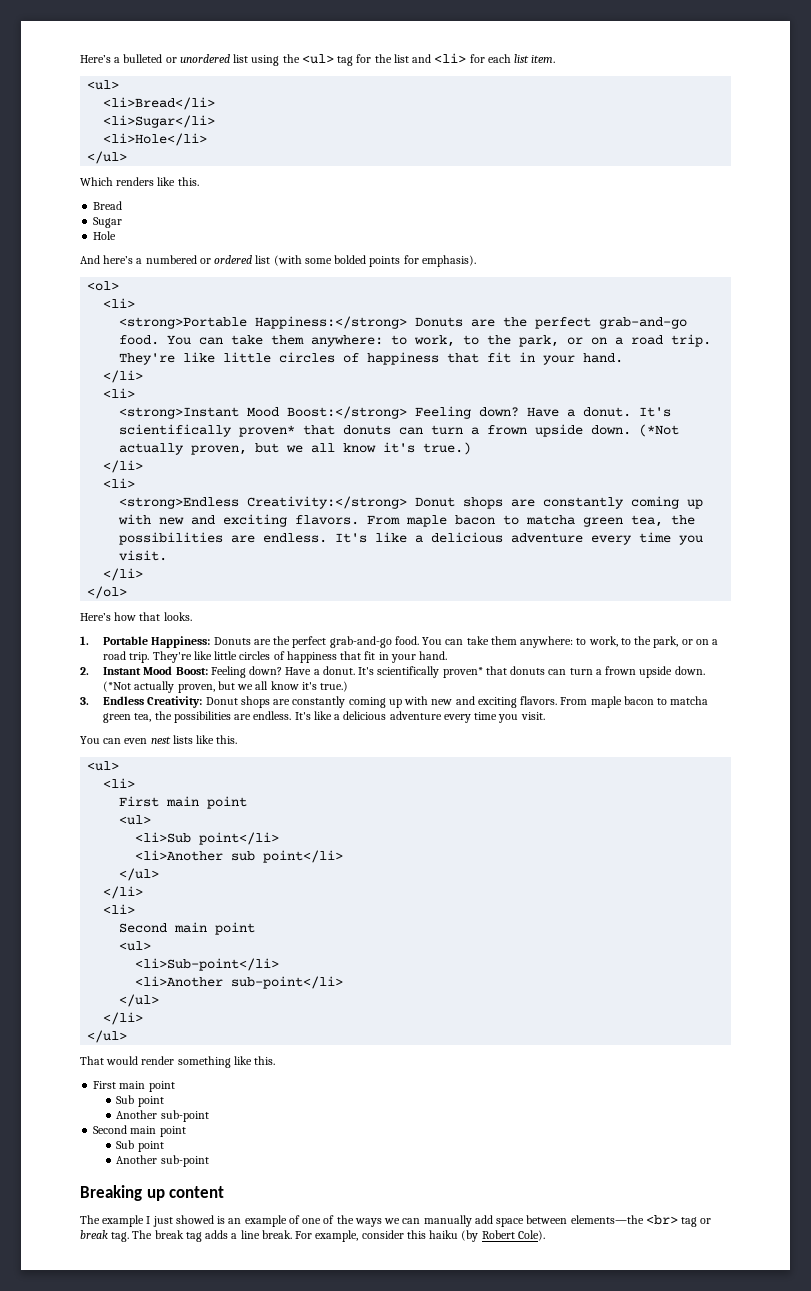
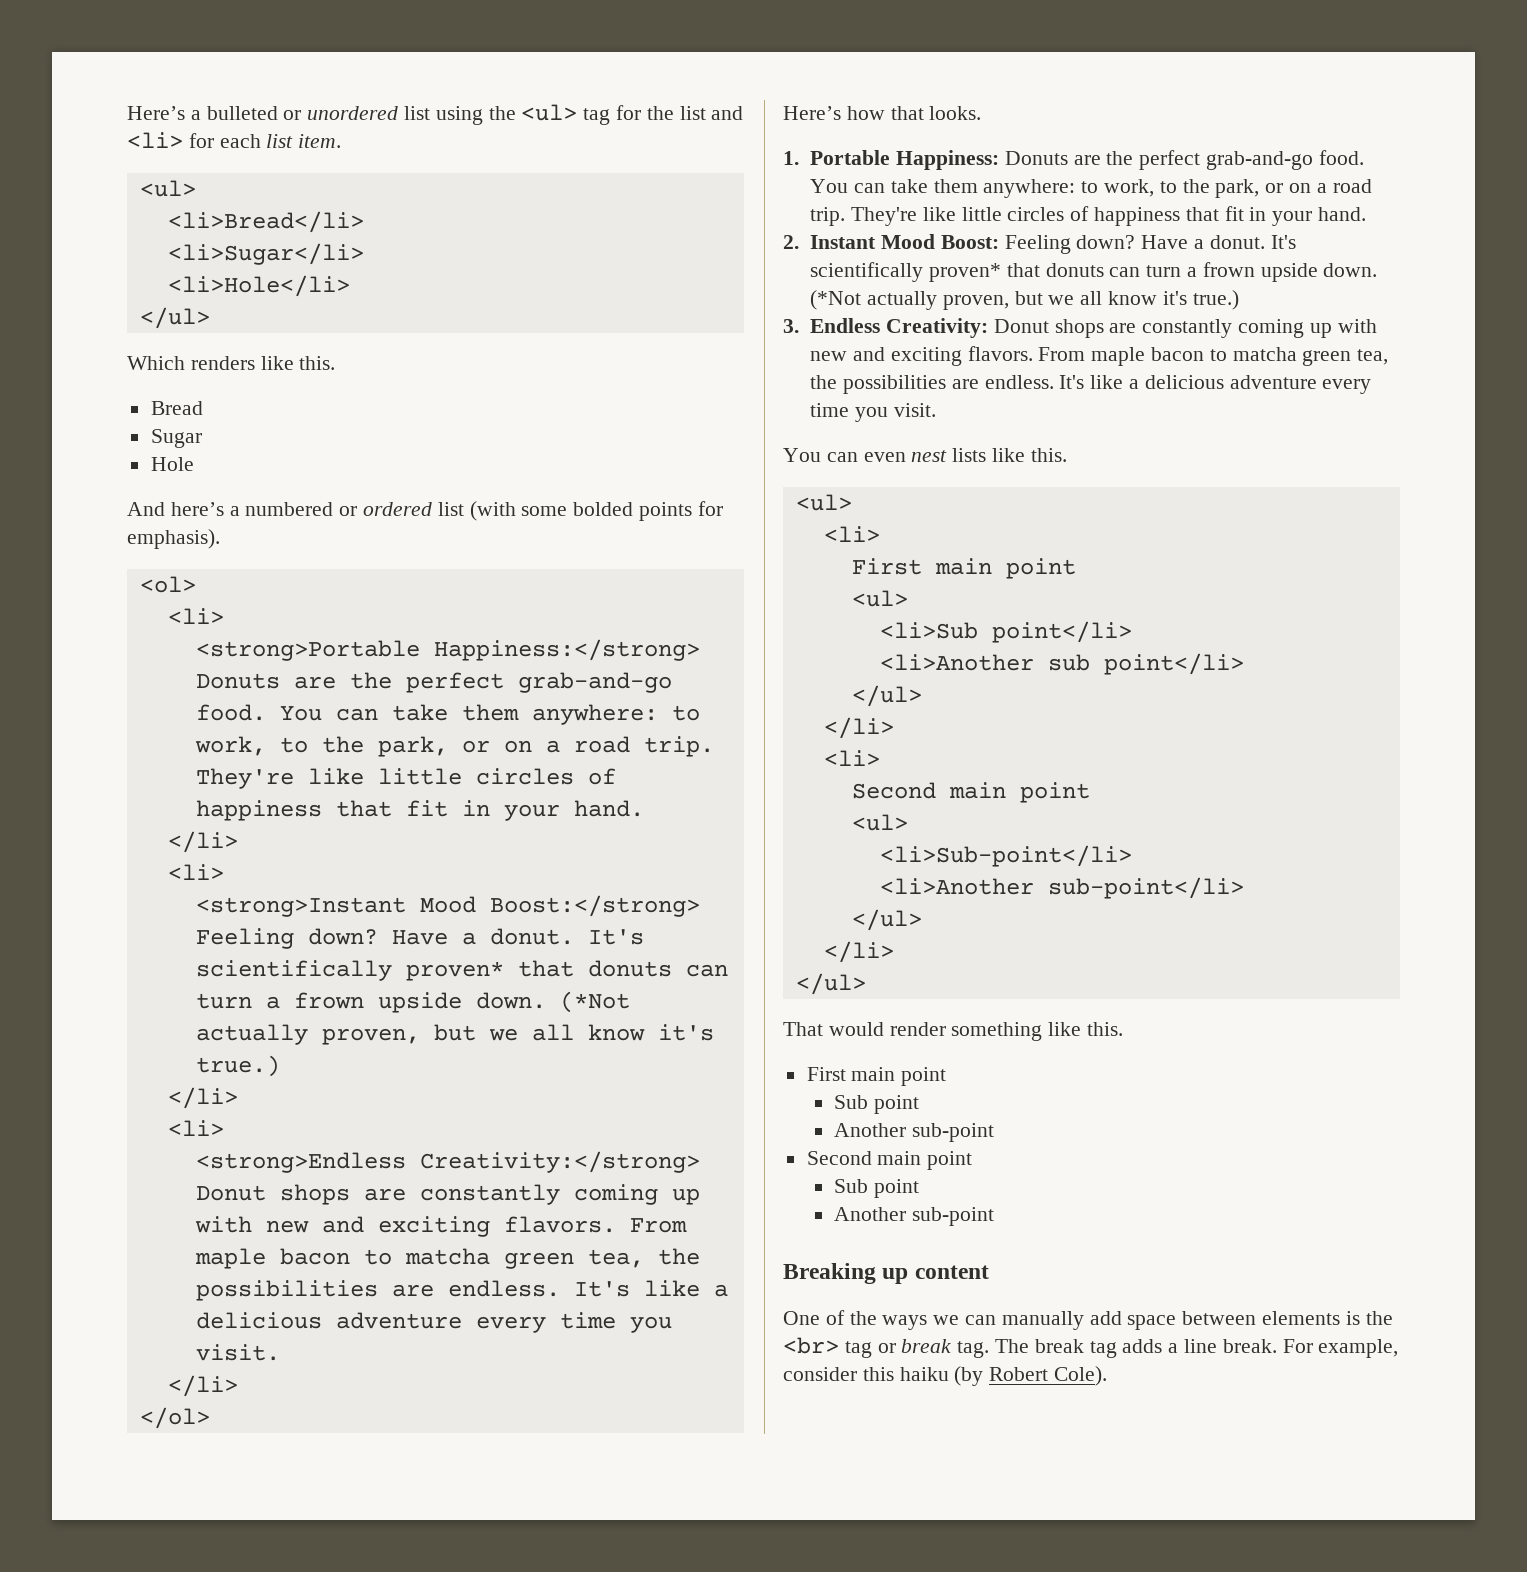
- The example I just showed is an example of one of the ways we can manually add space between elements—the <br> tag or break tag.
+ One of the ways we can manually add space between elements is the <br> tag or break tag.

